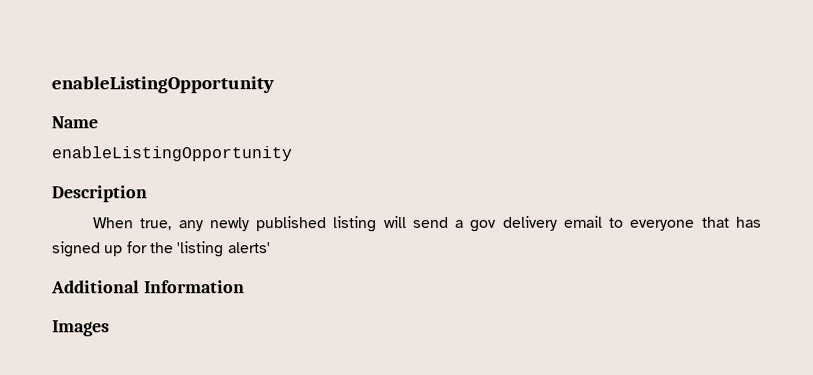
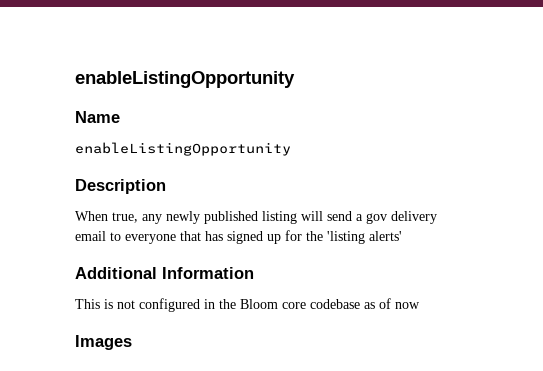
+ This is not configured in the Bloom core codebase as of now

